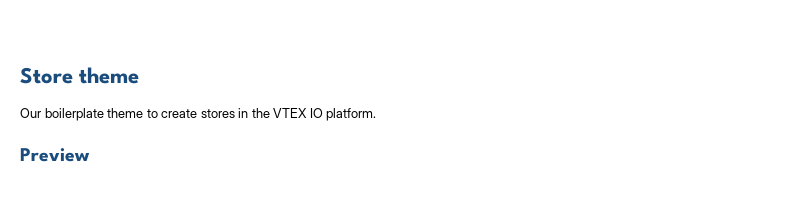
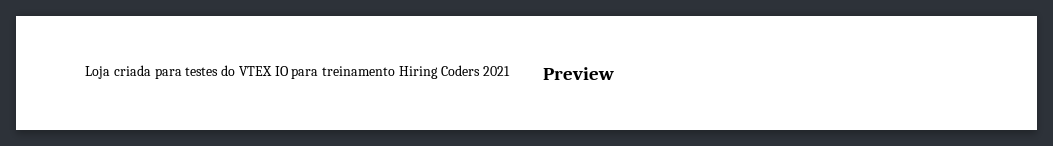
- Store theme
- Our boilerplate theme to create stores in the VTEX IO platform.
+ Loja criada para testes do VTEX IO para treinamento Hiring Coders 2021

